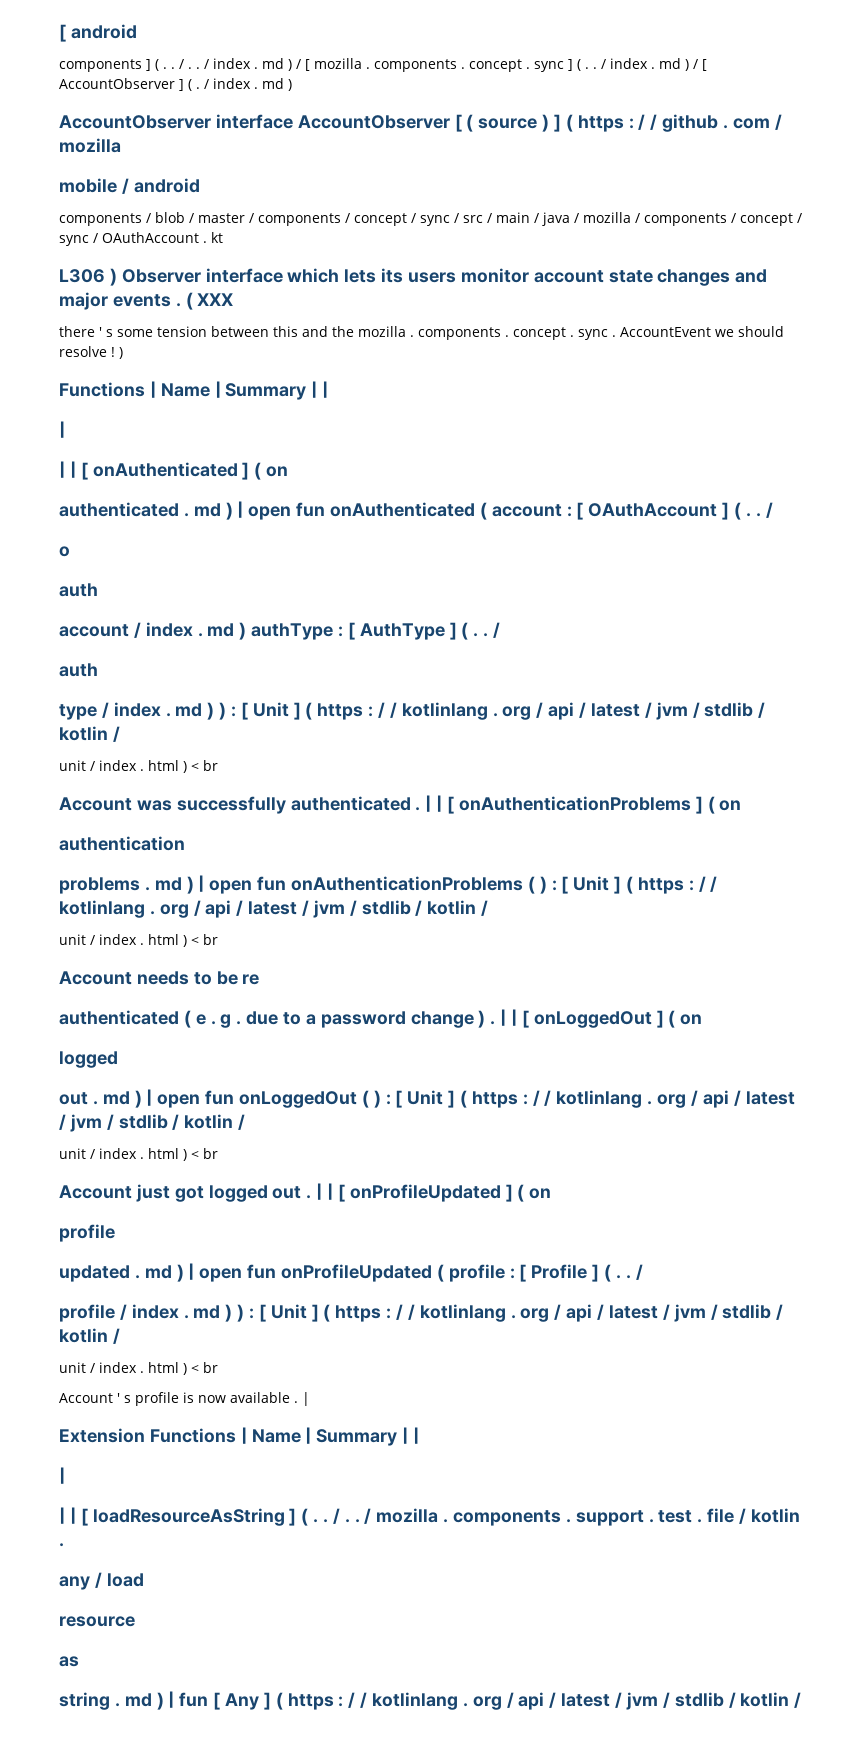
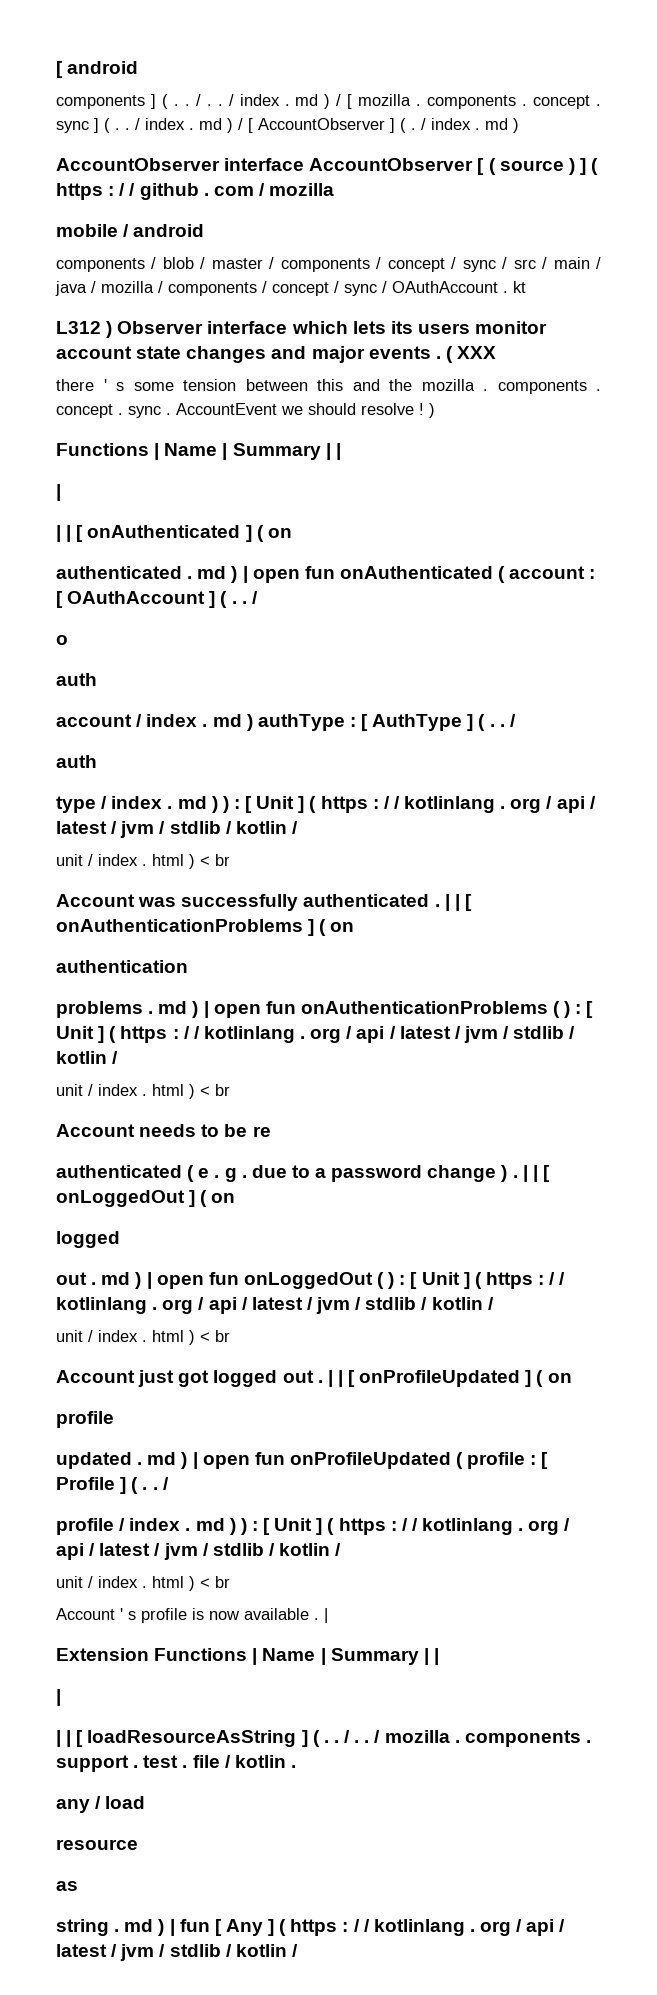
- L306 ) Observer interface which lets its users monitor account state changes and major events .
+ L312 ) Observer interface which lets its users monitor account state changes and major events .

